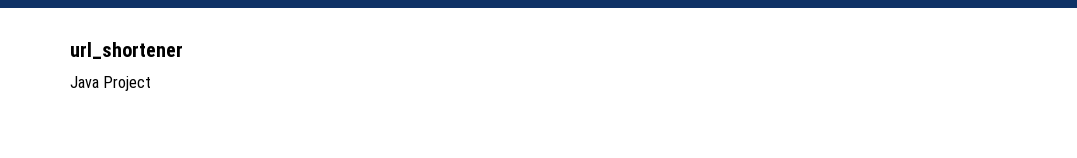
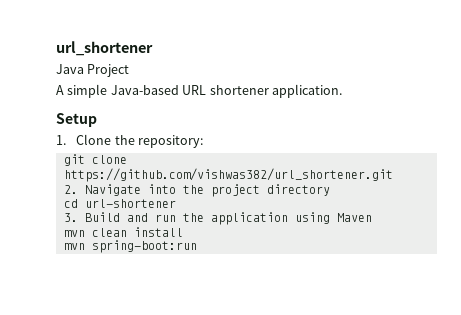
+ A simple Java-based URL shortener application.
+ Setup
+ 1. Clone the repository:
+ git clone https://github.com/vishwas382/url_shortener.git
+ 2. Navigate into the project directory
+ cd url-shortener
+ 3. Build and run the application using Maven
+ mvn clean install
+ mvn spring-boot:run

